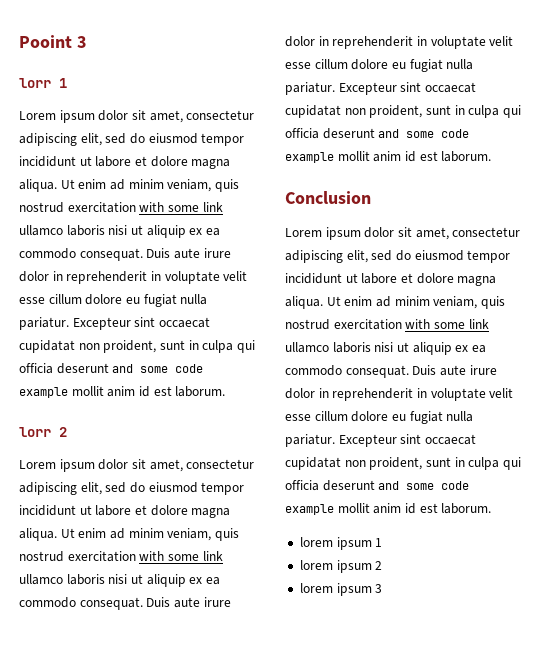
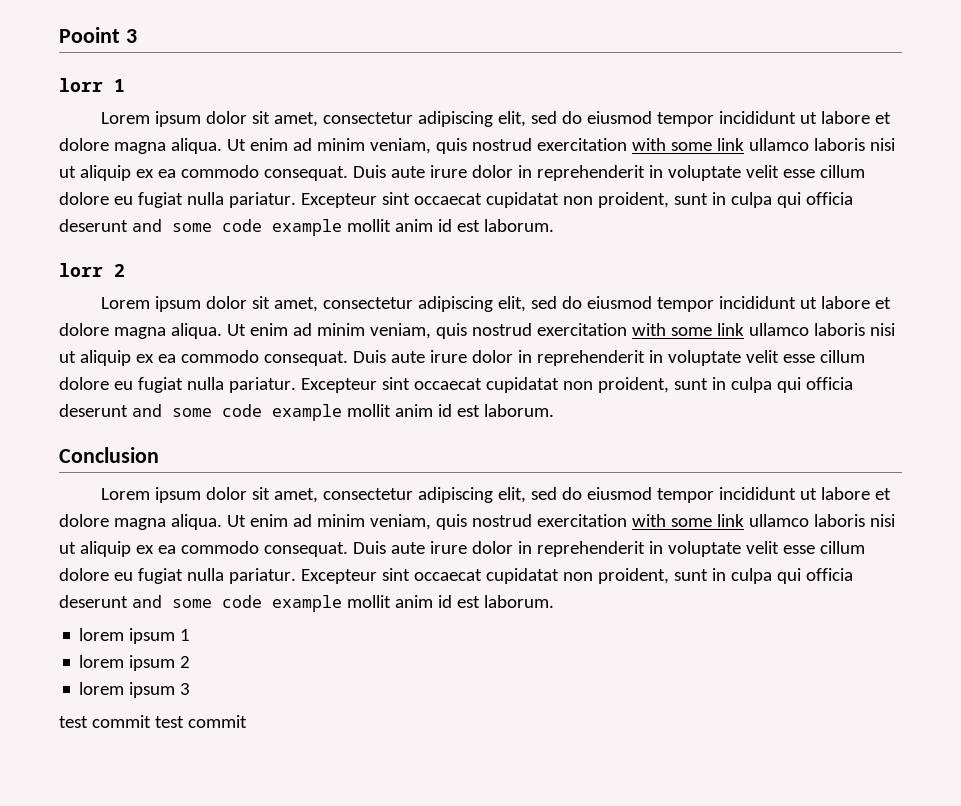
+ test commit test commit

